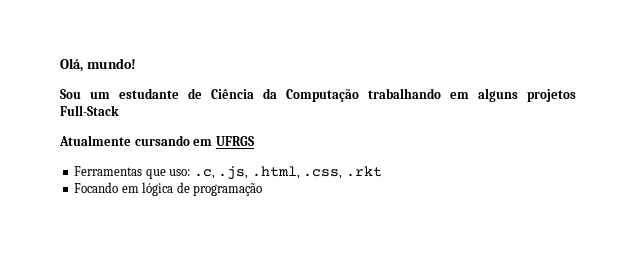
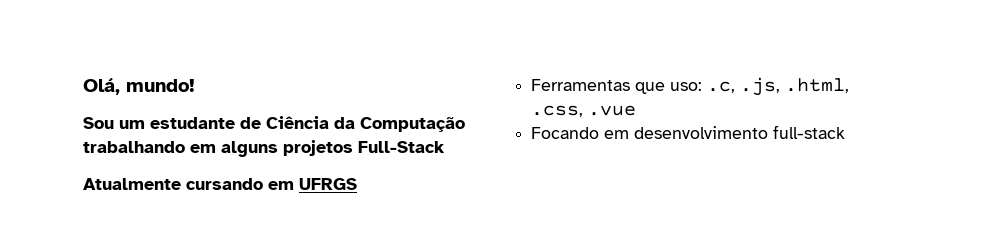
- Ferramentas que uso: .c, .js, .html, .css, .rkt
+ Ferramentas que uso: .c, .js, .html, .css, .vue
- Focando em lógica de programação
+ Focando em desenvolvimento full-stack

